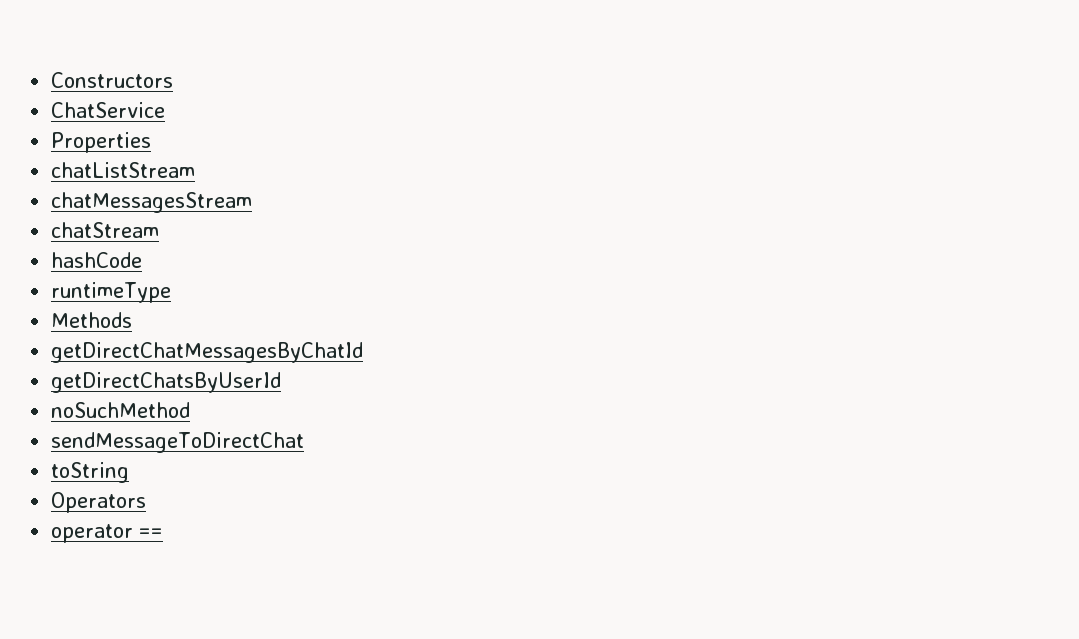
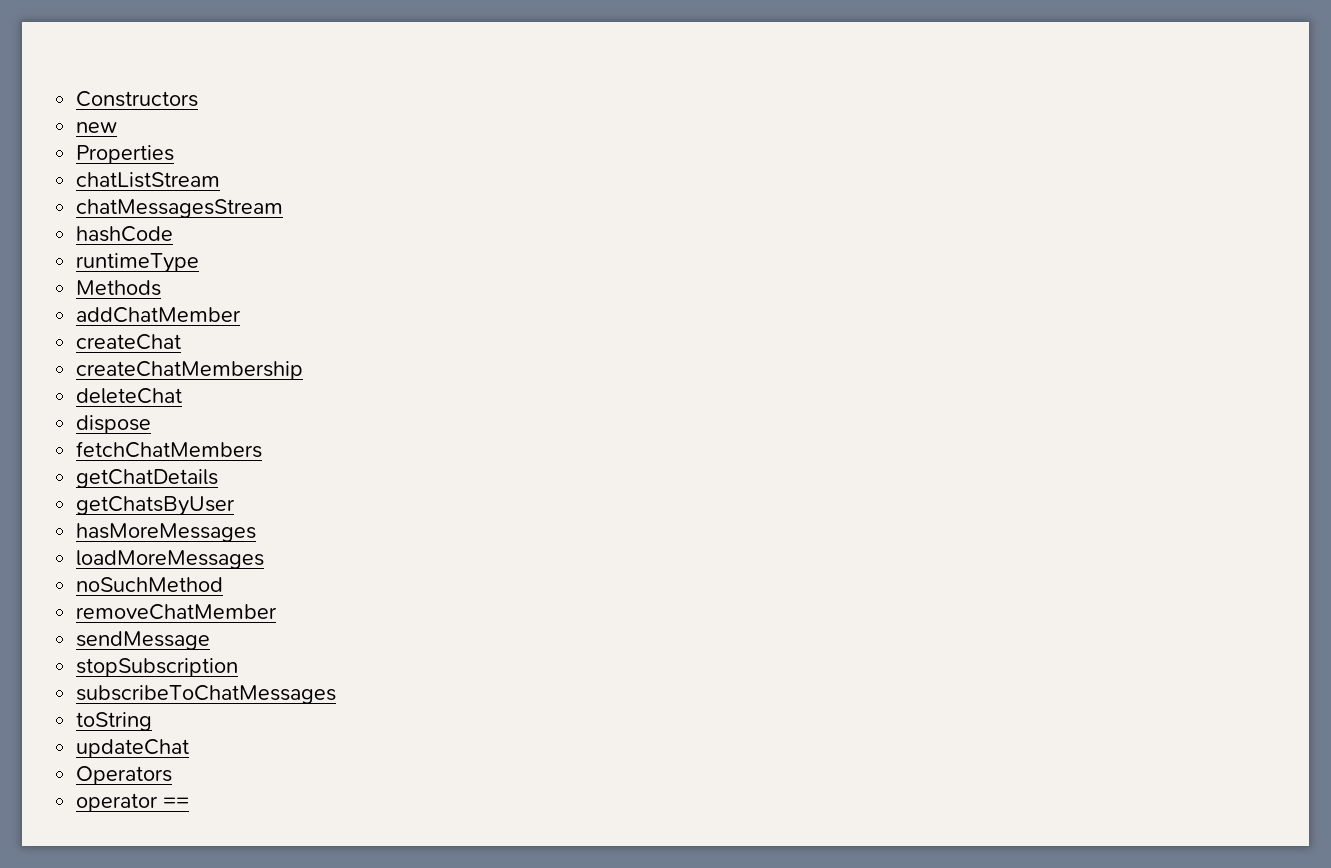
- ChatService
+ new
- chatStream
- getDirectChatMessagesByChatId
- getDirectChatsByUserId
+ addChatMember
+ createChat
+ createChatMembership
+ deleteChat
+ dispose
+ fetchChatMembers
+ getChatDetails
+ getChatsByUser
+ hasMoreMessages
+ loadMoreMessages
  noSuchMethod
- sendMessageToDirectChat
+ removeChatMember
+ sendMessage
+ stopSubscription
+ subscribeToChatMessages
+ updateChat

